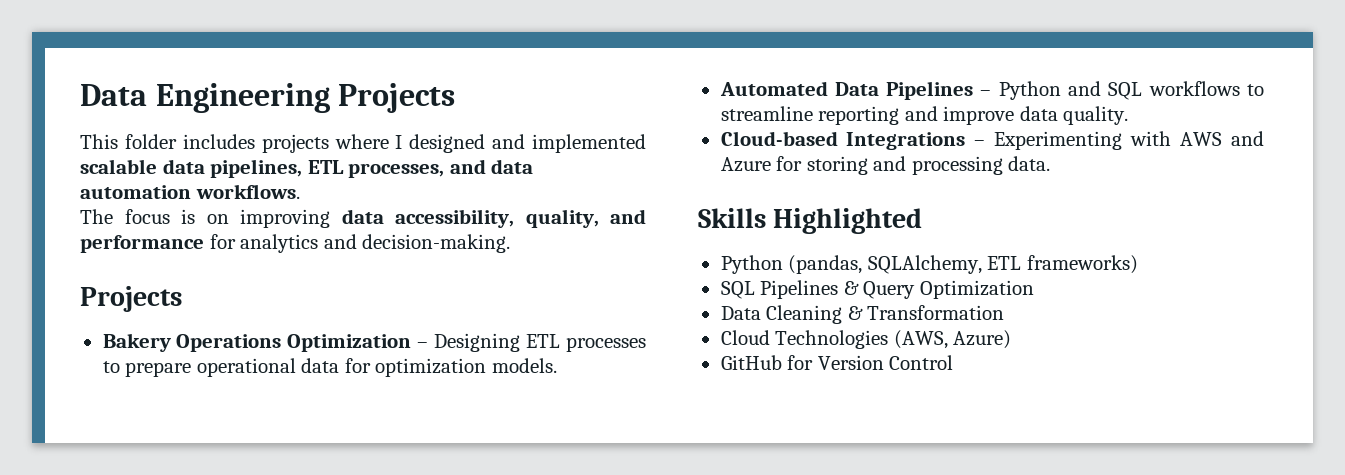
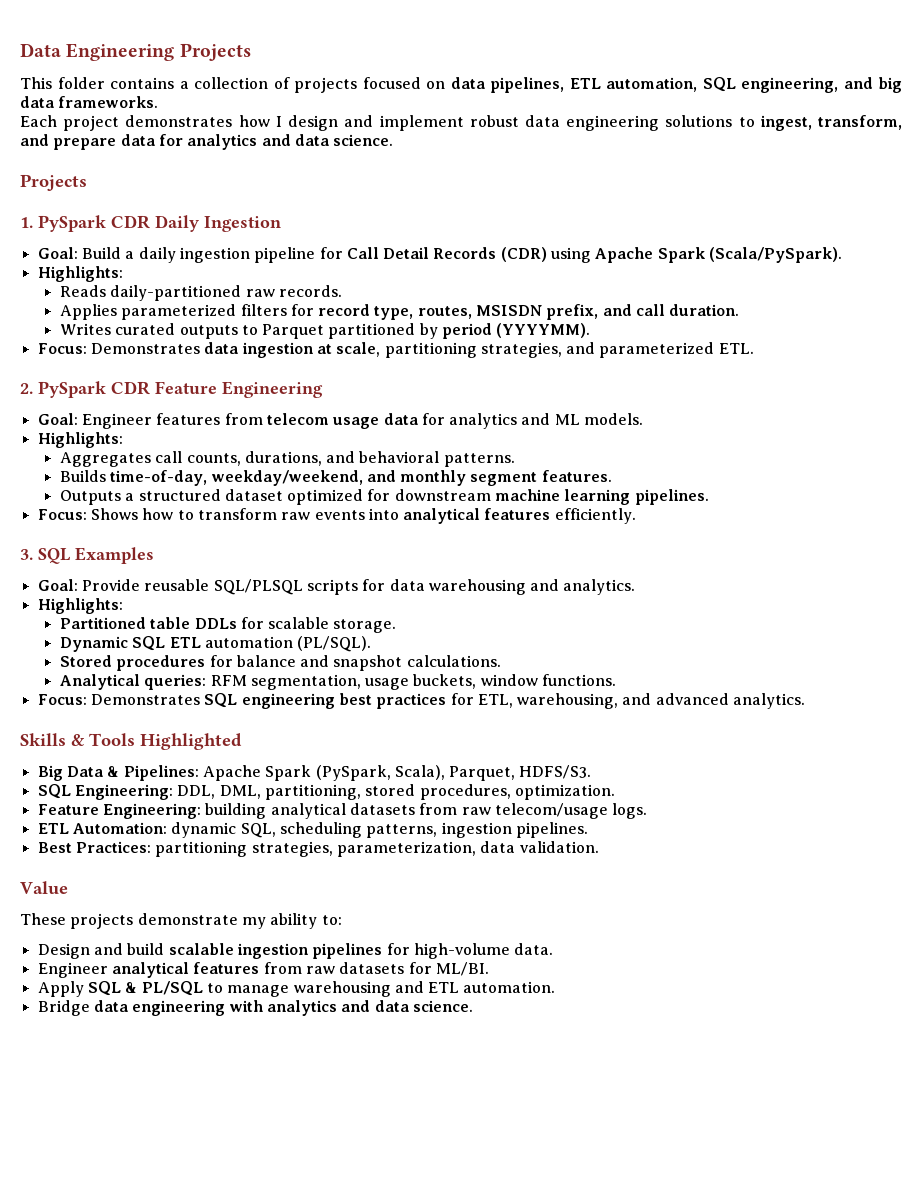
- This folder includes projects where I designed and implemented scalable data pipelines, ETL processes, and data automation workflows.
- The focus is on improving data accessibility, quality, and performance for analytics and decision-making.
+ This folder contains a collection of projects focused on data pipelines, ETL automation, SQL engineering, and big data frameworks.
+ Each project demonstrates how I design and implement robust data engineering solutions to ingest, transform, and prepare data for analytics and data science.
  Projects
- Bakery Operations Optimization – Designing ETL processes to prepare operational data for optimization models.
- Automated Data Pipelines – Python and SQL workflows to streamline reporting and improve data quality.
- Cloud-based Integrations – Experimenting with AWS and Azure for storing and processing data.
- Skills Highlighted
- Python (pandas, SQLAlchemy, ETL frameworks)
- SQL Pipelines & Query Optimization
- Data Cleaning & Transformation
- Cloud Technologies (AWS, Azure)
- GitHub for Version Control
+ 1. PySpark CDR Daily Ingestion
+ Goal: Build a daily ingestion pipeline for Call Detail Records (CDR) using Apache Spark (Scala/PySpark).
+ Highlights:
+ Reads daily-partitioned raw records.
+ Applies parameterized filters for record type, routes, MSISDN prefix, and call duration.
+ Writes curated outputs to Parquet partitioned by period (YYYYMM).
+ Focus: Demonstrates data ingestion at scale, partitioning strategies, and parameterized ETL.
+ 2. PySpark CDR Feature Engineering
+ Goal: Engineer features from telecom usage data for analytics and ML models.
+ Highlights:
+ Aggregates call counts, durations, and behavioral patterns.
+ Builds time-of-day, weekday/weekend, and monthly segment features.
+ Outputs a structured dataset optimized for downstream machine learning pipelines.
+ Focus: Shows how to transform raw events into analytical features efficiently.
+ 3. SQL Examples
+ Goal: Provide reusable SQL/PLSQL scripts for data warehousing and analytics.
+ Highlights:
+ Partitioned table DDLs for scalable storage.
+ Dynamic SQL ETL automation (PL/SQL).
+ Stored procedures for balance and snapshot calculations.
+ Analytical queries: RFM segmentation, usage buckets, window functions.
+ Focus: Demonstrates SQL engineering best practices for ETL, warehousing, and advanced analytics.
+ Skills & Tools Highlighted
+ Big Data & Pipelines: Apache Spark (PySpark, Scala), Parquet, HDFS/S3.
+ SQL Engineering: DDL, DML, partitioning, stored procedures, optimization.
+ Feature Engineering: building analytical datasets from raw telecom/usage logs.
+ ETL Automation: dynamic SQL, scheduling patterns, ingestion pipelines.
+ Best Practices: partitioning strategies, parameterization, data validation.
+ Value
+ These projects demonstrate my ability to:
+ Design and build scalable ingestion pipelines for high-volume data.
+ Engineer analytical features from raw datasets for ML/BI.
+ Apply SQL & PL/SQL to manage warehousing and ETL automation.
+ Bridge data engineering with analytics and data science.

